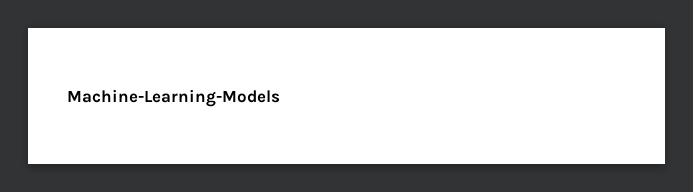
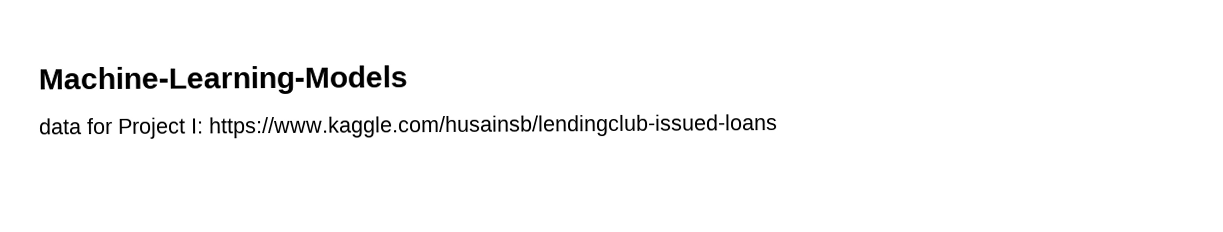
+ data for Project I: https://www.kaggle.com/husainsb/lendingclub-issued-loans

